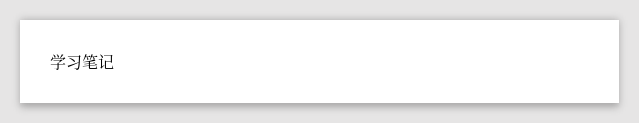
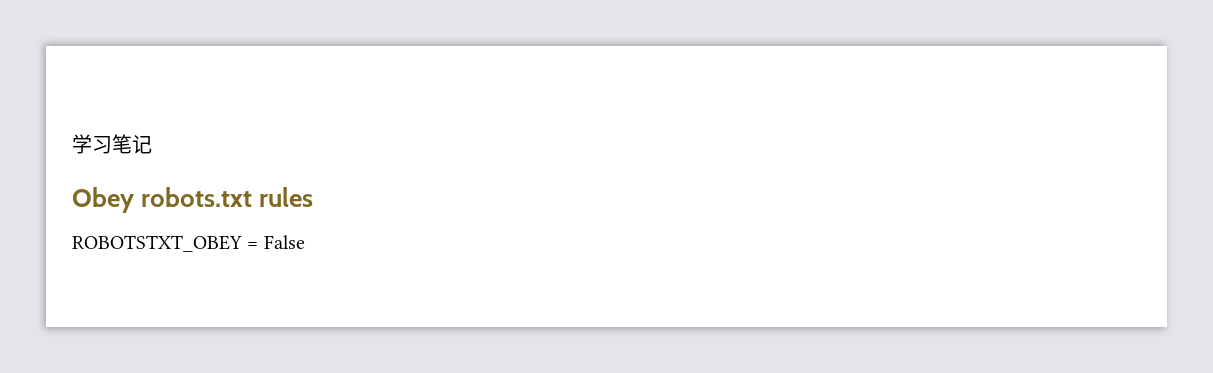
+ Obey robots.txt rules
+ ROBOTSTXT_OBEY = False

